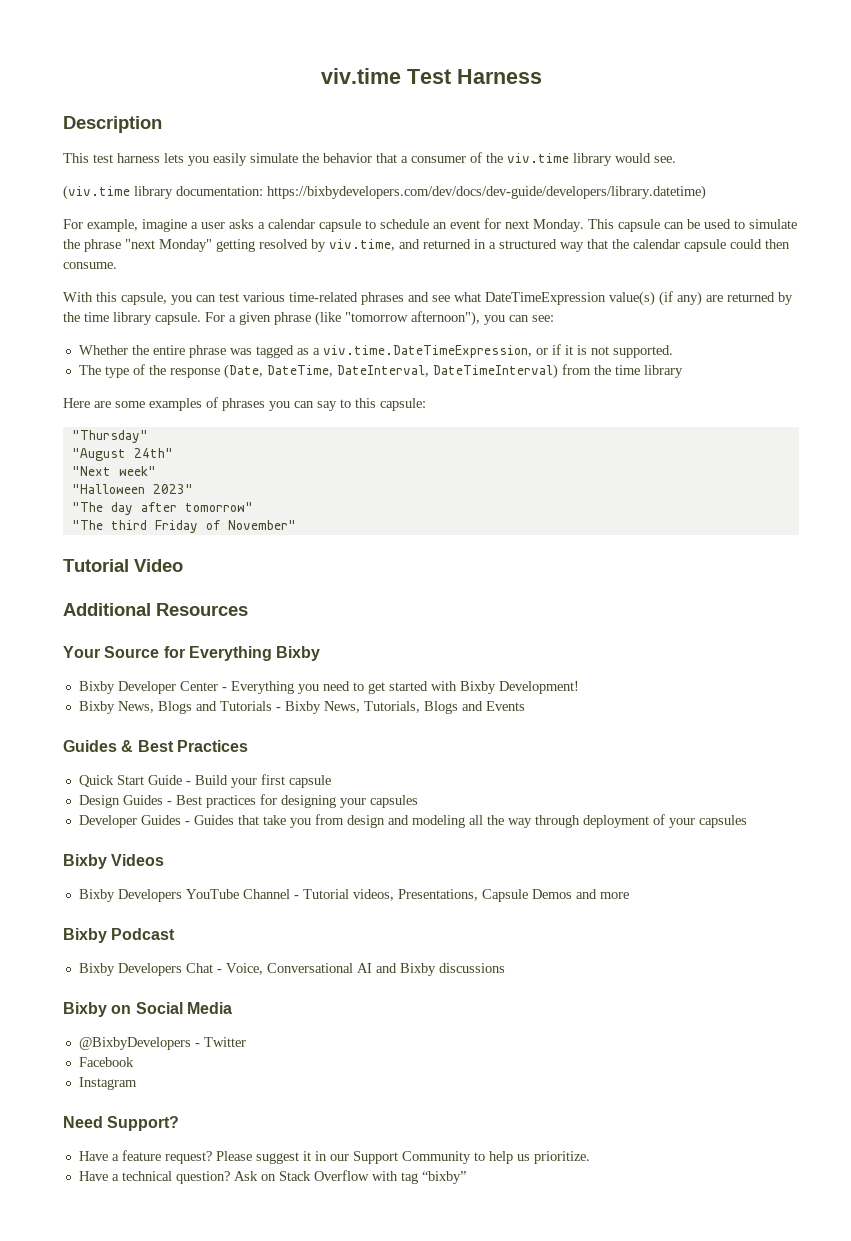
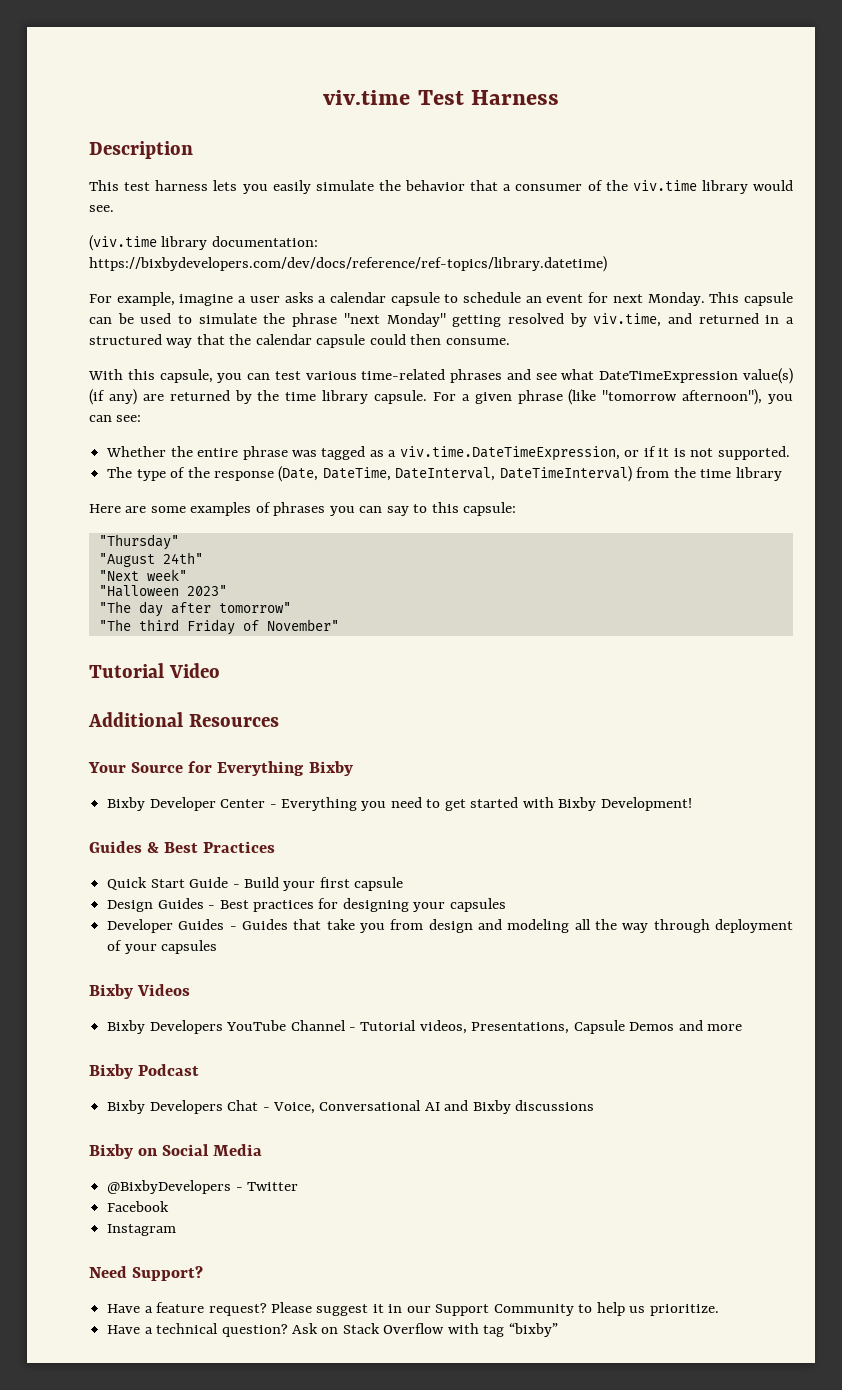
- (viv.time library documentation: https://bixbydevelopers.com/dev/docs/dev-guide/developers/library.datetime)
+ (viv.time library documentation: https://bixbydevelopers.com/dev/docs/reference/ref-topics/library.datetime)
- Bixby News, Blogs and Tutorials - Bixby News, Tutorials, Blogs and Events

